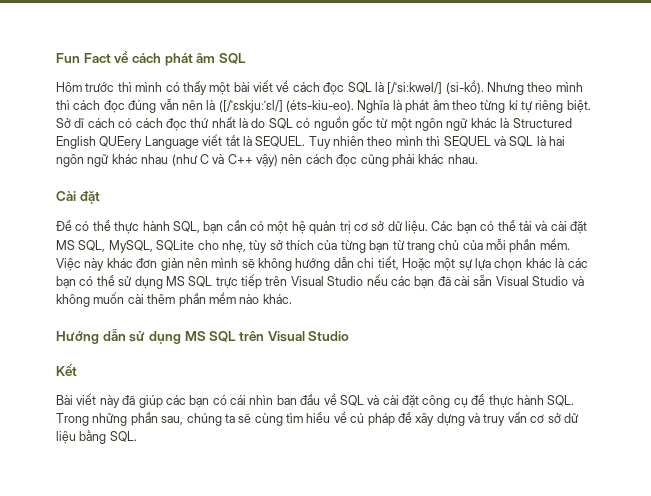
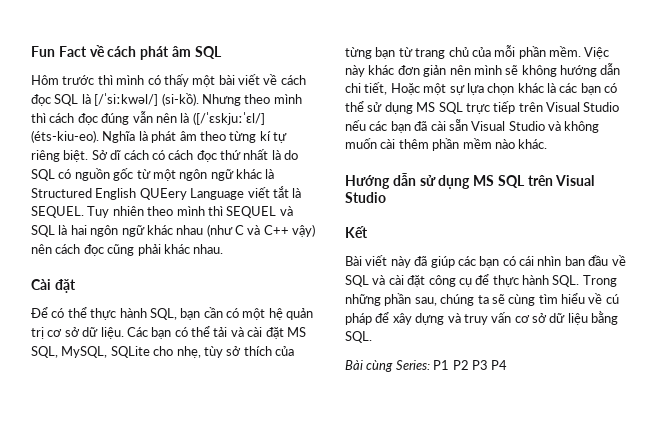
+ Bài cùng Series: P1 P2 P3 P4

